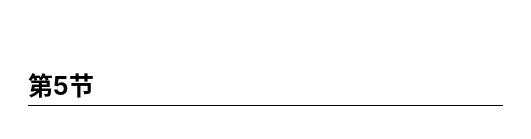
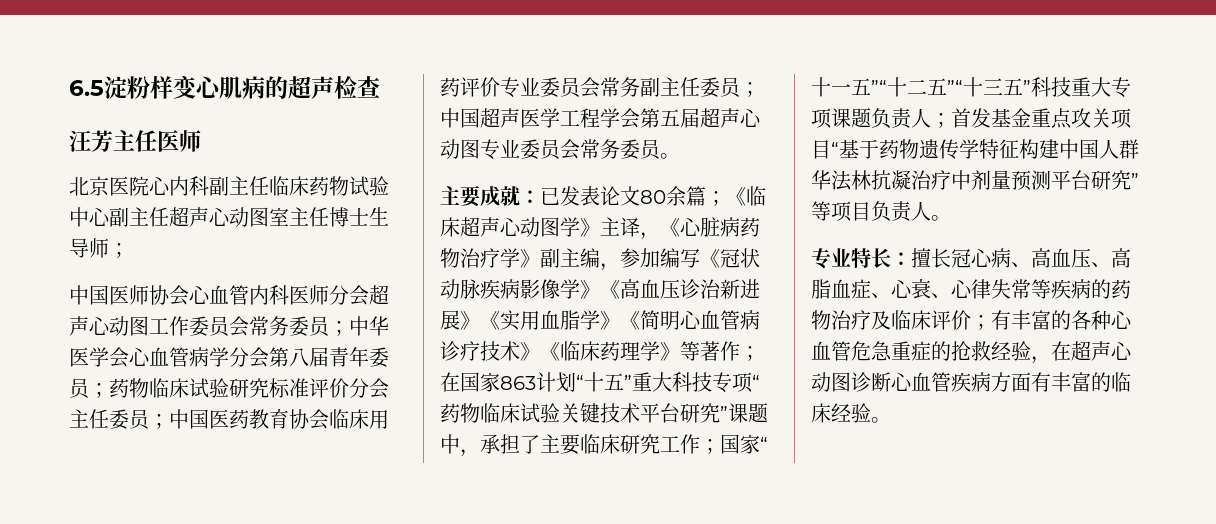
- 第5节
+ 6.5淀粉样变心肌病的超声检查
+ 汪芳主任医师
+ 北京医院心内科副主任临床药物试验中心副主任超声心动图室主任博士生导师；
+ 中国医师协会心血管内科医师分会超声心动图工作委员会常务委员；中华医学会心血管病学分会第八届青年委员；药物临床试验研究标准评价分会主任委员；中国医药教育协会临床用药评价专业委员会常务副主任委员；中国超声医学工程学会第五届超声心动图专业委员会常务委员。
+ 主要成就：已发表论文80余篇；《临床超声心动图学》主译，《心脏病药物治疗学》副主编，参加编写《冠状动脉疾病影像学》《高血压诊治新进展》《实用血脂学》《简明心血管病诊疗技术》《临床药理学》等著作；在国家863计划“十五”重大科技专项“药物临床试验关键技术平台研究”课题中，承担了主要临床研究工作；国家“十一五”“十二五”“十三五”科技重大专项课题负责人；首发基金重点攻关项目“基于药物遗传学特征构建中国人群华法林抗凝治疗中剂量预测平台研究”等项目负责人。
+ 专业特长：擅长冠心病、高血压、高脂血症、心衰、心律失常等疾病的药物治疗及临床评价；有丰富的各种心血管危急重症的抢救经验，在超声心动图诊断心血管疾病方面有丰富的临床经验。

